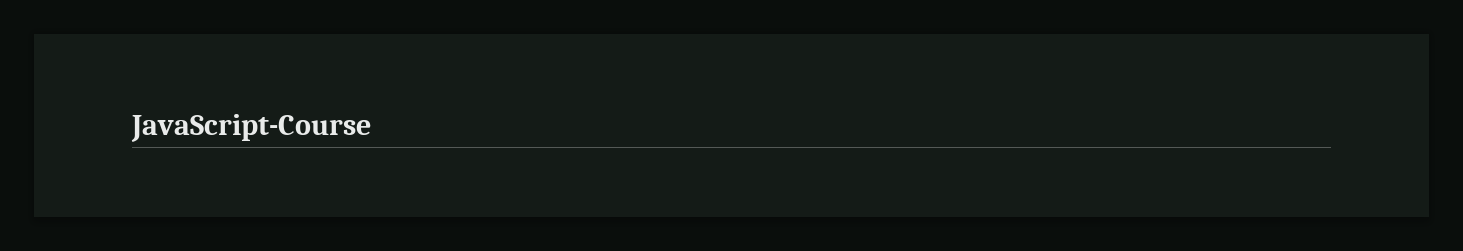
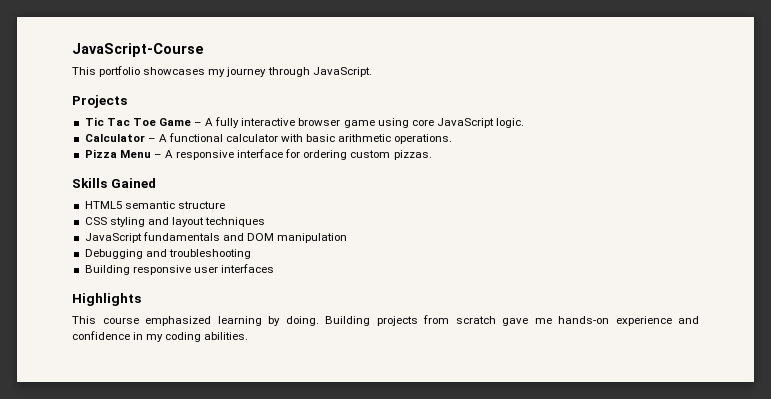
+ This portfolio showcases my journey through JavaScript.
+ Projects
+ Tic Tac Toe Game – A fully interactive browser game using core JavaScript logic.
+ Calculator – A functional calculator with basic arithmetic operations.
+ Pizza Menu – A responsive interface for ordering custom pizzas.
+ Skills Gained
+ HTML5 semantic structure
+ CSS styling and layout techniques
+ JavaScript fundamentals and DOM manipulation
+ Debugging and troubleshooting
+ Building responsive user interfaces
+ Highlights
+ This course emphasized learning by doing. Building projects from scratch gave me hands-on experience and confidence in my coding abilities.

